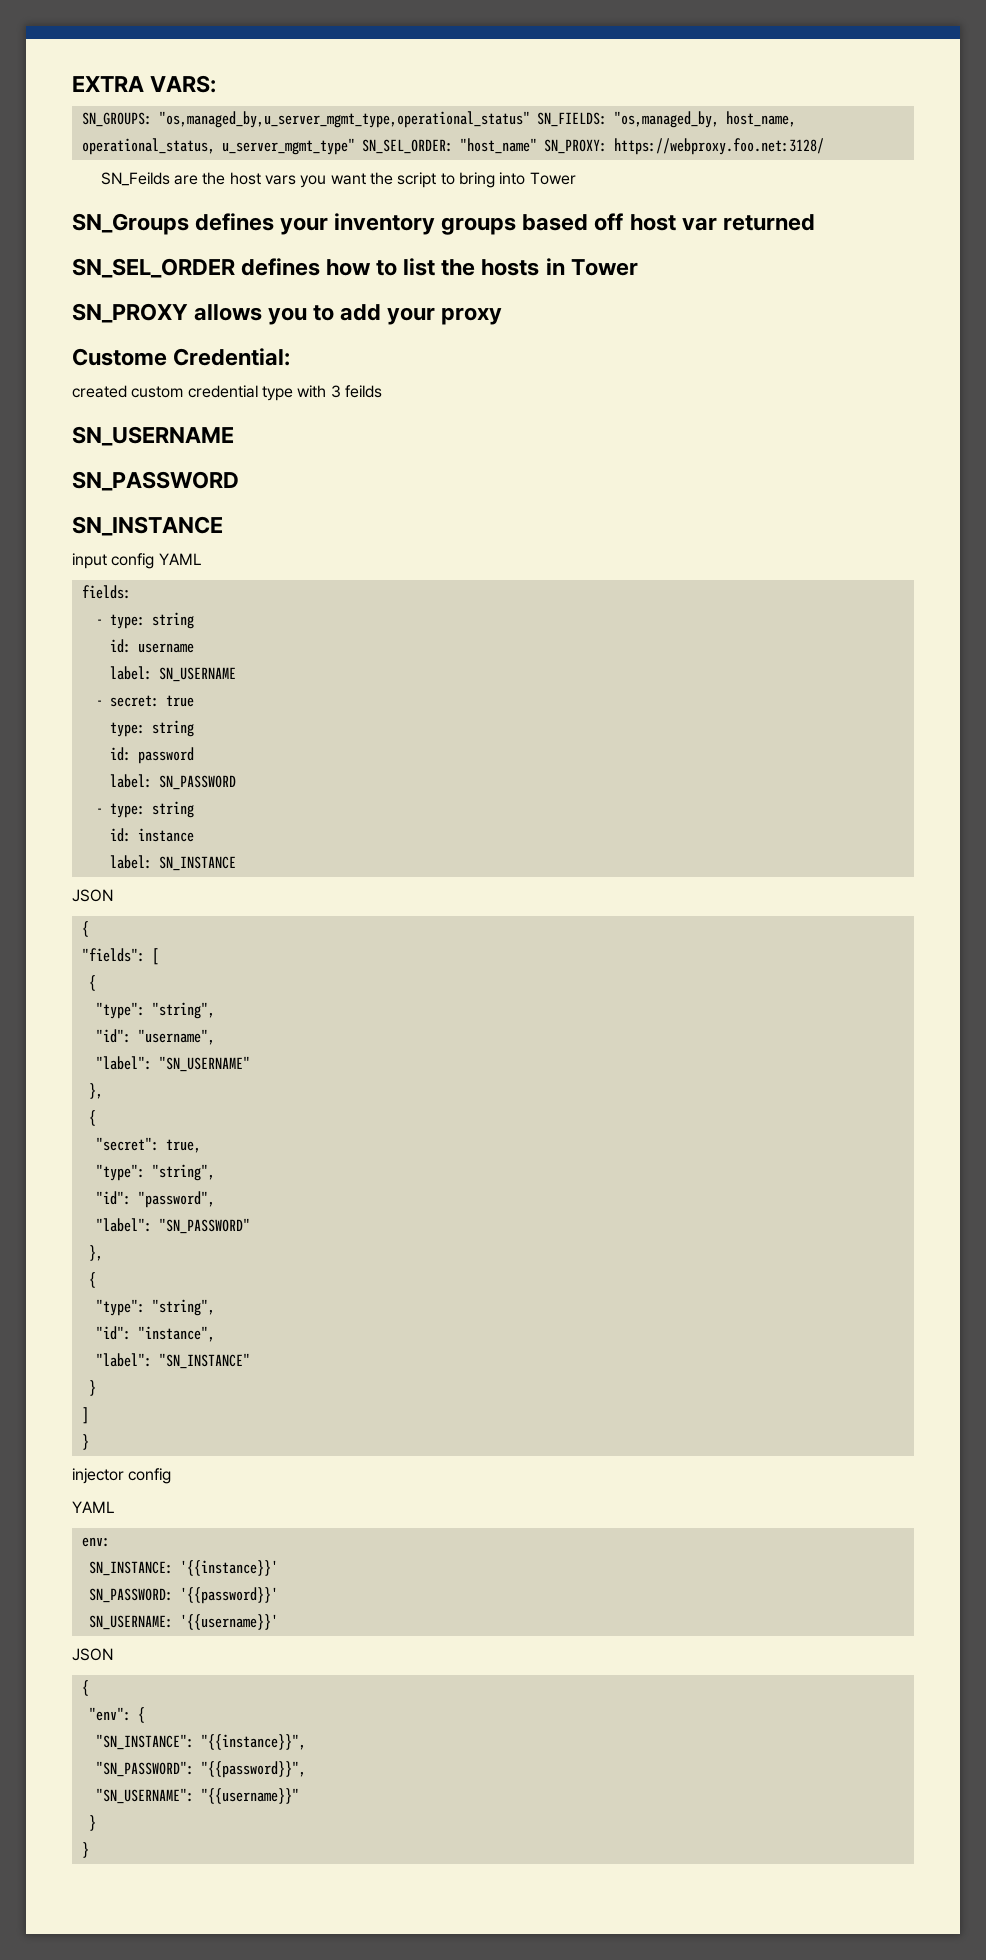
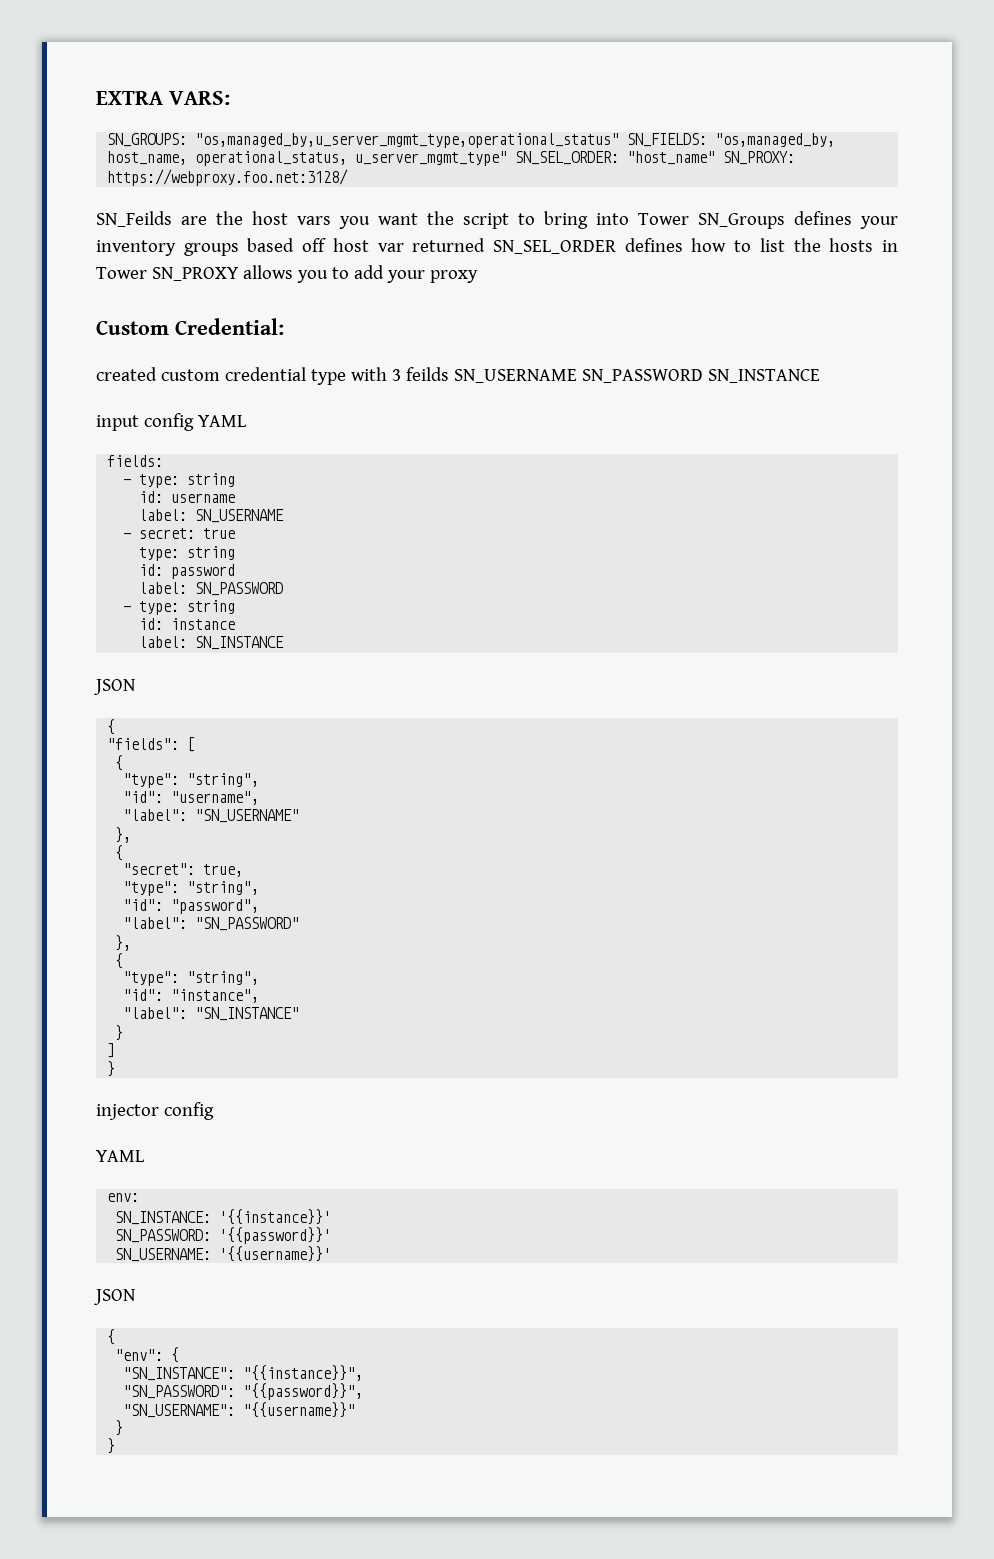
- SN_Feilds are the host vars you want the script to bring into Tower
- SN_Groups defines your inventory groups based off host var returned
- SN_SEL_ORDER defines how to list the hosts in Tower
- SN_PROXY allows you to add your proxy
+ SN_Feilds are the host vars you want the script to bring into Tower SN_Groups defines your inventory groups based off host var returned SN_SEL_ORDER defines how to list the hosts in Tower SN_PROXY allows you to add your proxy
- Custome Credential:
+ Custom Credential:
- created custom credential type with 3 feilds
- SN_USERNAME
- SN_PASSWORD
- SN_INSTANCE
+ created custom credential type with 3 feilds SN_USERNAME SN_PASSWORD SN_INSTANCE

